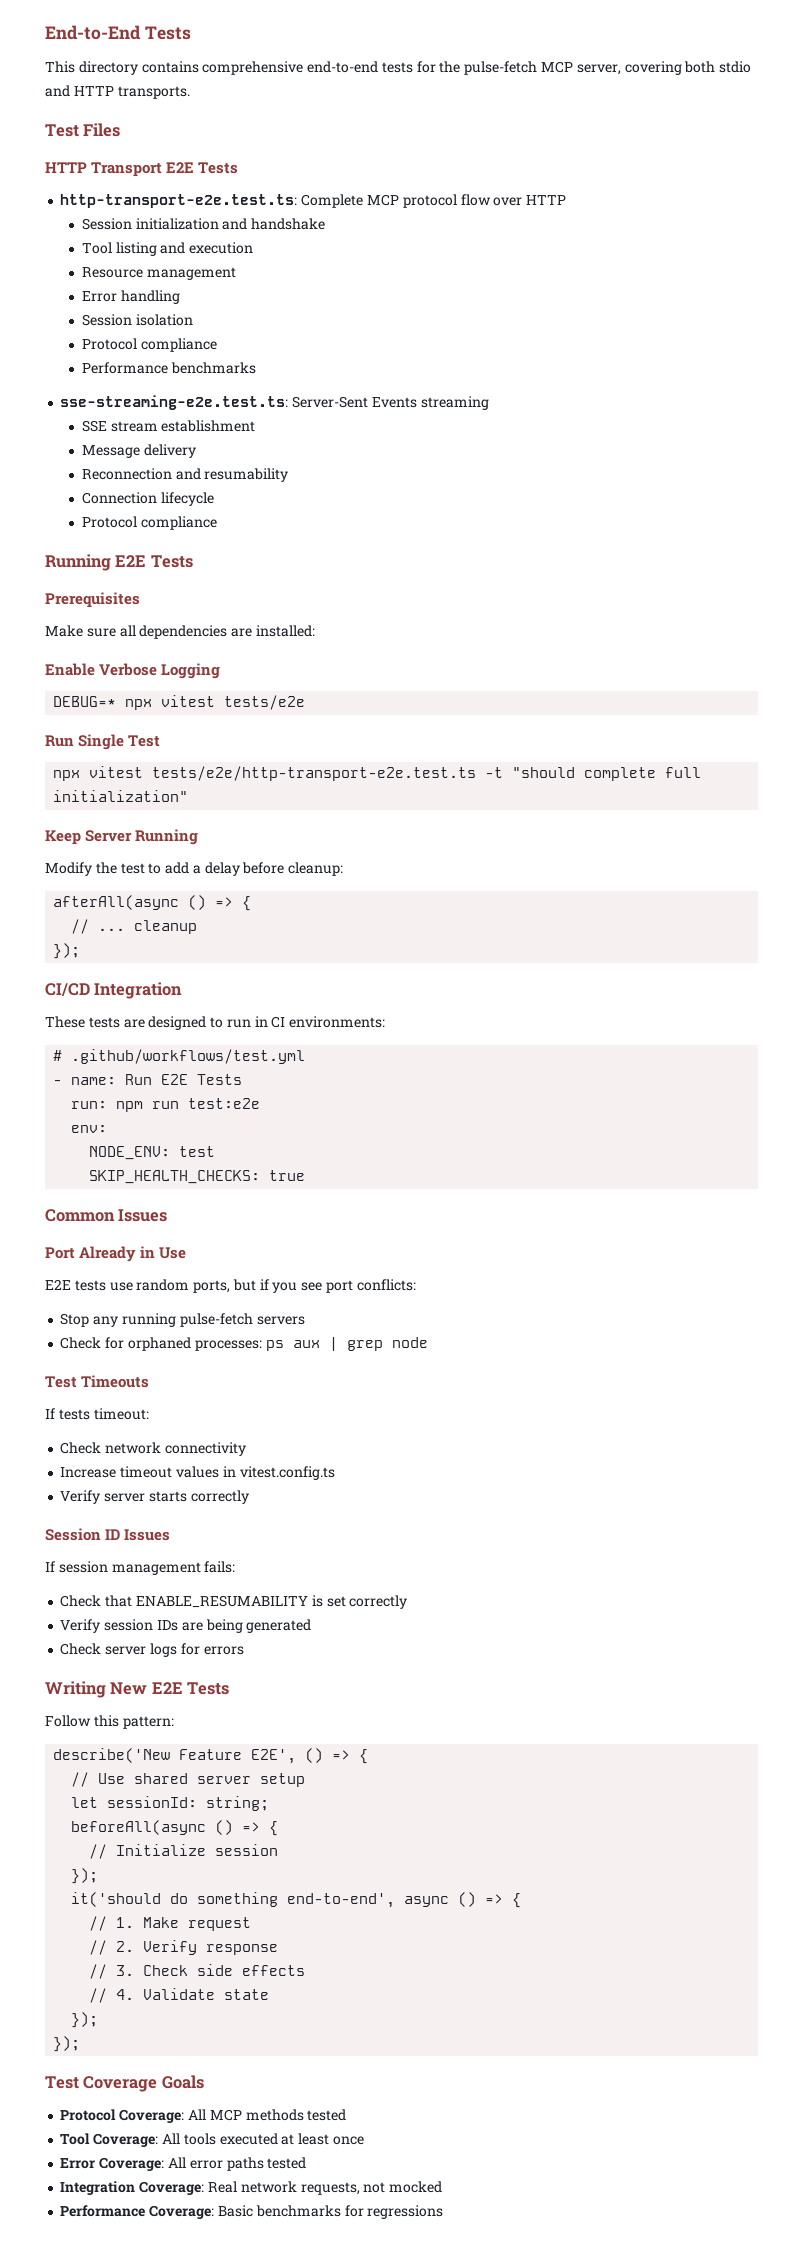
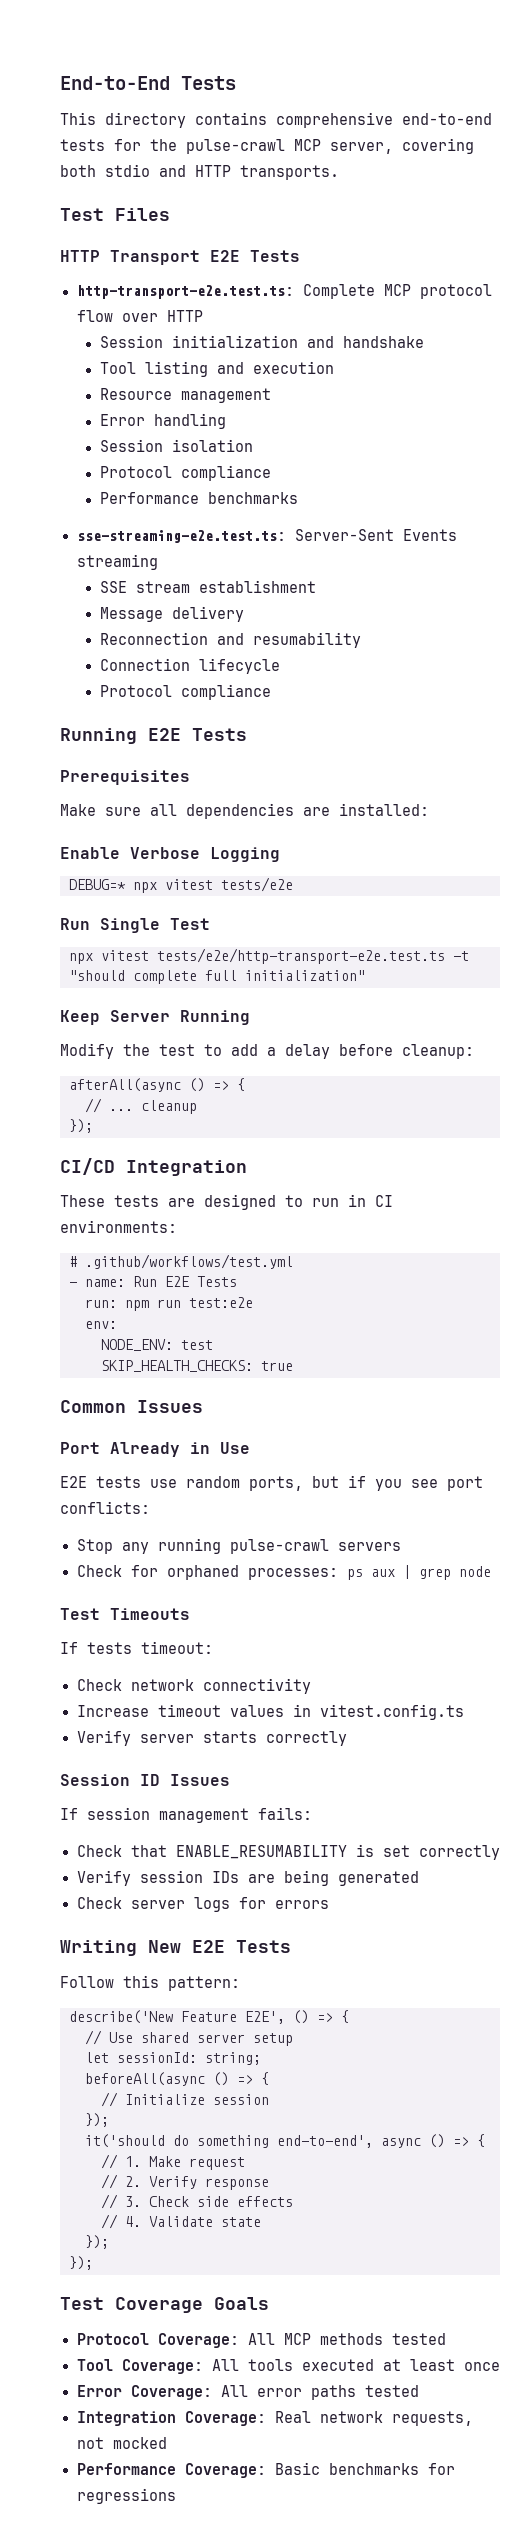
- This directory contains comprehensive end-to-end tests for the pulse-fetch MCP server, covering both stdio and HTTP transports.
+ This directory contains comprehensive end-to-end tests for the pulse-crawl MCP server, covering both stdio and HTTP transports.
- Stop any running pulse-fetch servers
+ Stop any running pulse-crawl servers

